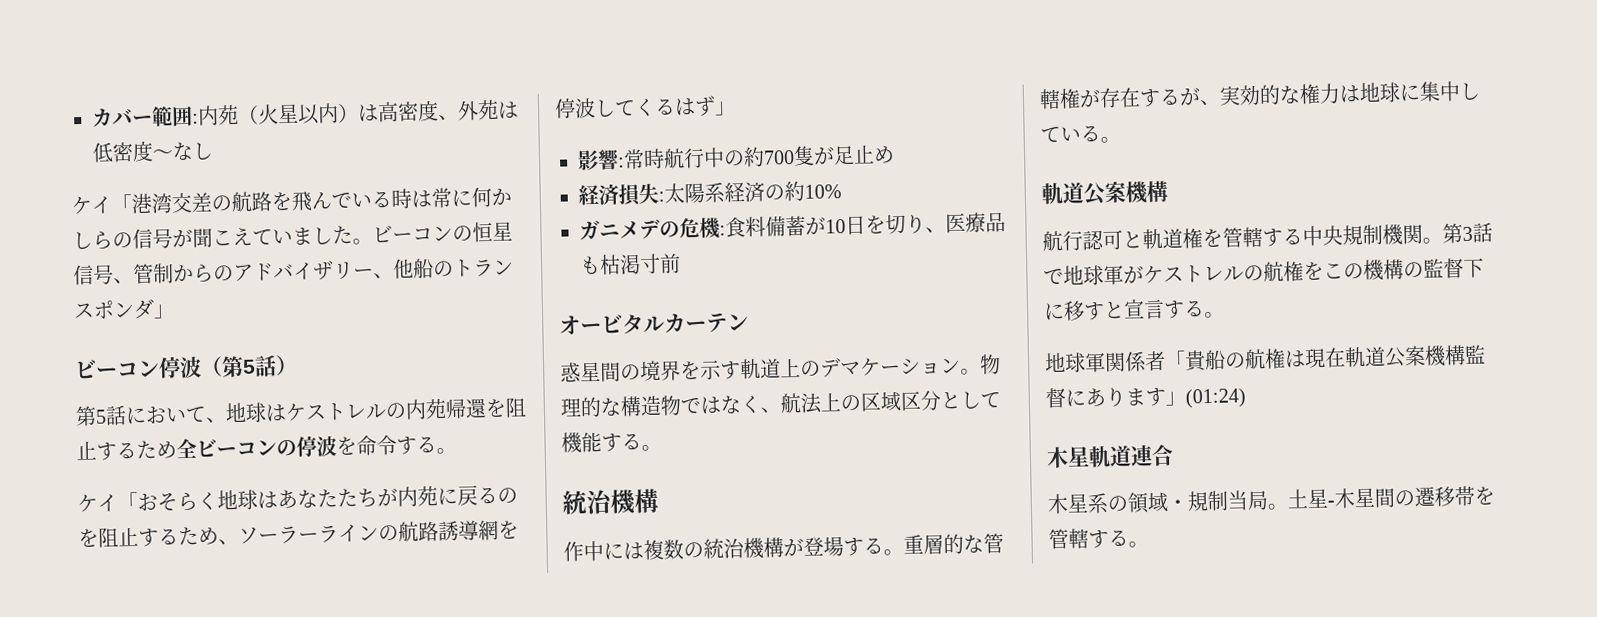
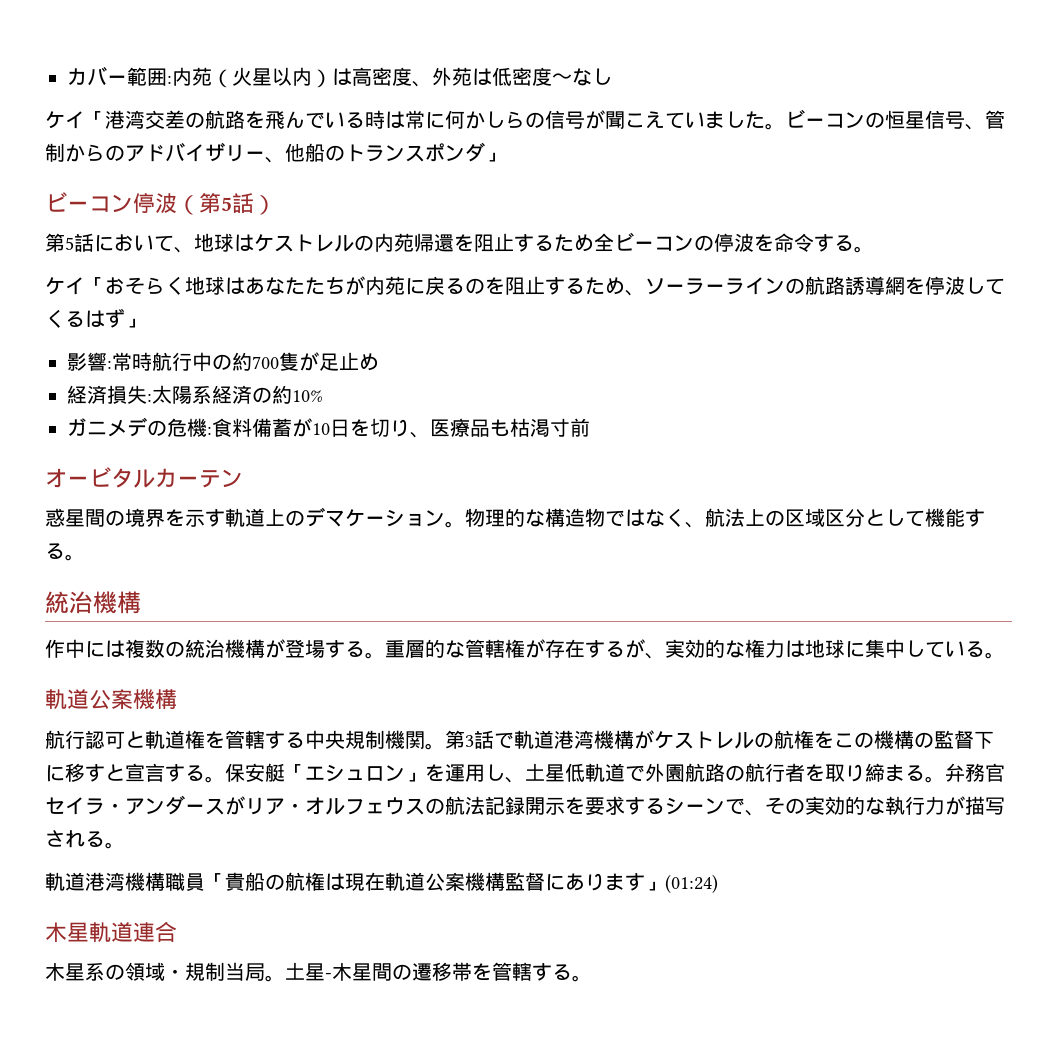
- 第3話で地球軍がケストレルの航権をこの機構の監督下に移すと宣言する。
- 地球軍関係者「貴船の航権は現在軌道公案機構監督にあります」(01:24)
+ 第3話で軌道港湾機構がケストレルの航権をこの機構の監督下に移すと宣言する。保安艇「エシュロン」を運用し、土星低軌道で外園航路の航行者を取り締まる。弁務官セイラ・アンダースがリア・オルフェウスの航法記録開示を要求するシーンで、その実効的な執行力が描写される。
+ 軌道港湾機構職員「貴船の航権は現在軌道公案機構監督にあります」(01:24)

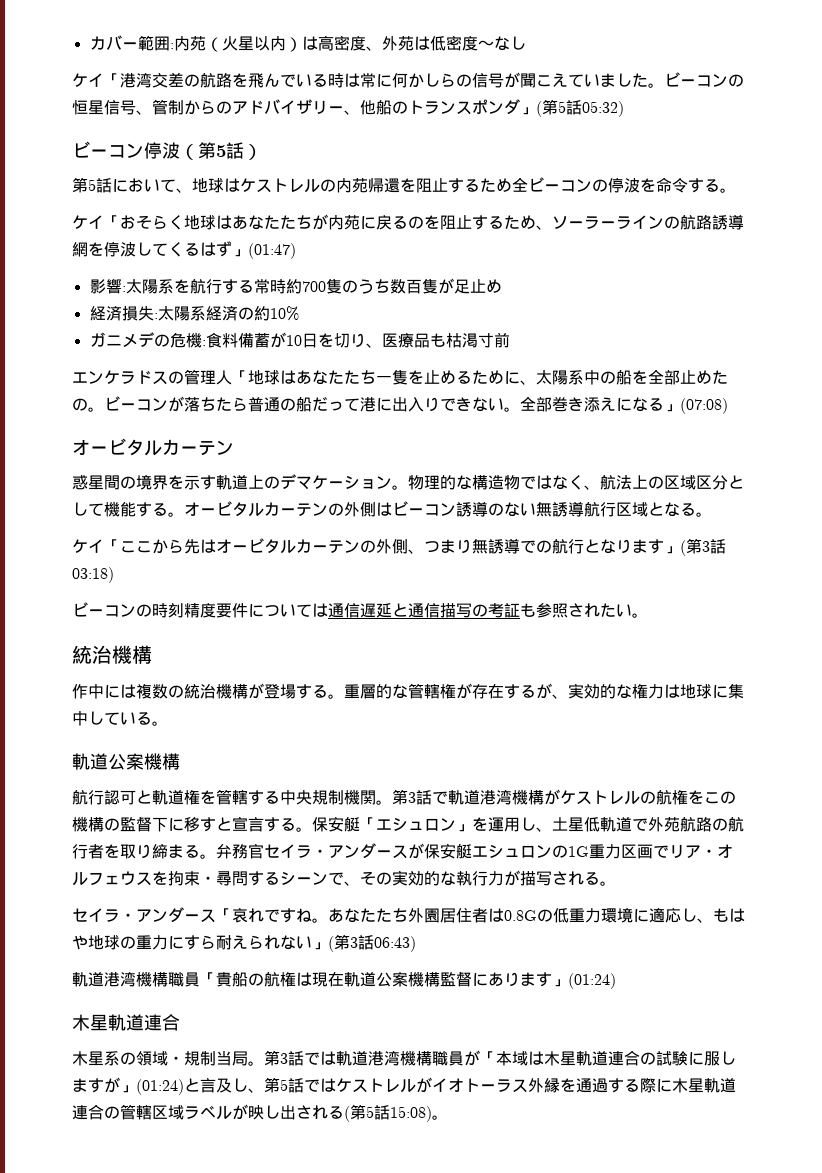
- ビーコンの恒星信号、管制からのアドバイザリー、他船のトランスポンダ」
+ ビーコンの恒星信号、管制からのアドバイザリー、他船のトランスポンダ」(第5話05:32)
- ケイ「おそらく地球はあなたたちが内苑に戻るのを阻止するため、ソーラーラインの航路誘導網を停波してくるはず」
+ ケイ「おそらく地球はあなたたちが内苑に戻るのを阻止するため、ソーラーラインの航路誘導網を停波してくるはず」(01:47)
- 影響:常時航行中の約700隻が足止め
+ 影響:太陽系を航行する常時約700隻のうち数百隻が足止め
+ エンケラドスの管理人「地球はあなたたち一隻を止めるために、太陽系中の船を全部止めたの。ビーコンが落ちたら普通の船だって港に出入りできない。全部巻き添えになる」(07:08)
+ オービタルカーテンの外側はビーコン誘導のない無誘導航行区域となる。
+ ケイ「ここから先はオービタルカーテンの外側、つまり無誘導での航行となります」(第3話03:18)
+ ビーコンの時刻精度要件については通信遅延と通信描写の考証も参照されたい。
- 保安艇「エシュロン」を運用し、土星低軌道で外園航路の航行者を取り締まる。
+ 保安艇「エシュロン」を運用し、土星低軌道で外苑航路の航行者を取り締まる。
- 弁務官セイラ・アンダースがリア・オルフェウスの航法記録開示を要求するシーンで、その実効的な執行力が描写される。
+ 弁務官セイラ・アンダースが保安艇エシュロンの1G重力区画でリア・オルフェウスを拘束・尋問するシーンで、その実効的な執行力が描写される。
+ セイラ・アンダース「哀れですね。あなたたち外園居住者は0.8Gの低重力環境に適応し、もはや地球の重力にすら耐えられない」(第3話06:43)
- 土星-木星間の遷移帯を管轄する。
+ 第3話では軌道港湾機構職員が「本域は木星軌道連合の試験に服しますが」(01:24)と言及し、第5話ではケストレルがイオトーラス外縁を通過する際に木星軌道連合の管轄区域ラベルが映し出される(第5話15:08)。

